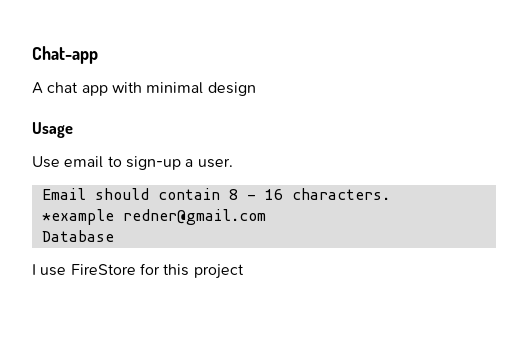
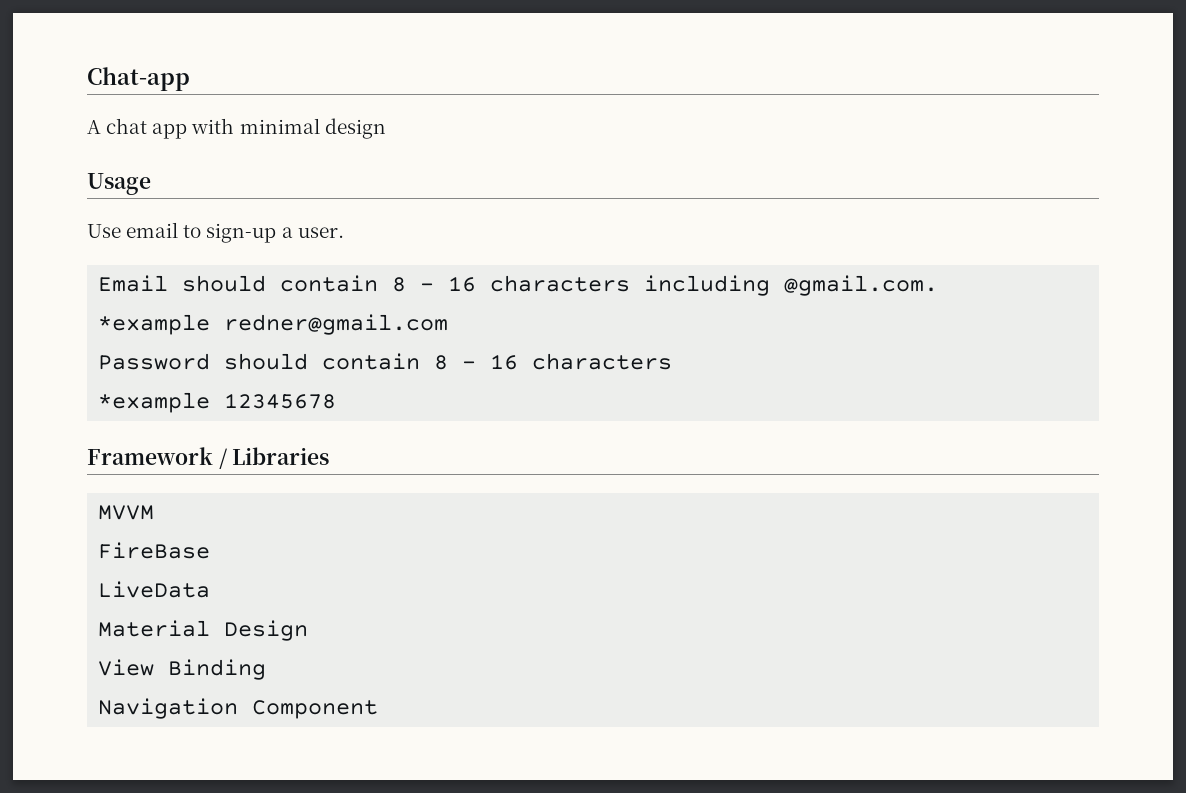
- Email should contain 8 - 16 characters.
+ Email should contain 8 - 16 characters including @gmail.com.
- Database
- I use FireStore for this project
+ Password should contain 8 - 16 characters
+ *example 12345678
+ Framework / Libraries
+ MVVM
+ FireBase
+ LiveData
+ Material Design
+ View Binding
+ Navigation Component

